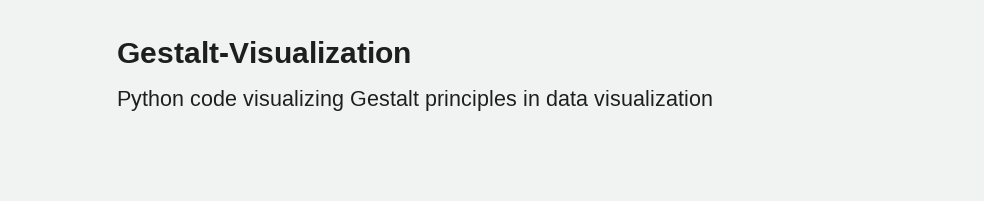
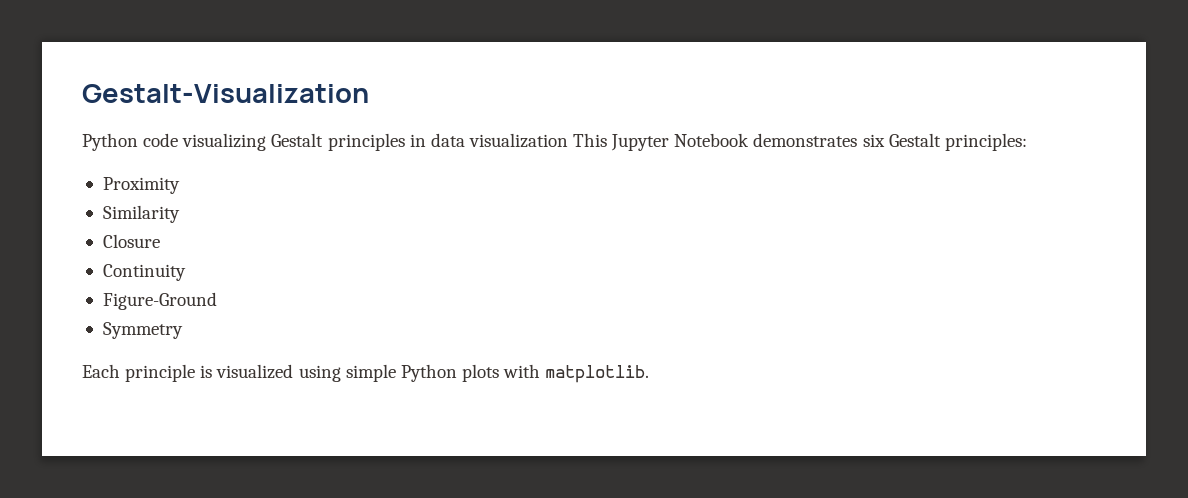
- Python code visualizing Gestalt principles in data visualization
+ Python code visualizing Gestalt principles in data visualization This Jupyter Notebook demonstrates six Gestalt principles:
+ Proximity
+ Similarity
+ Closure
+ Continuity
+ Figure-Ground
+ Symmetry
+ Each principle is visualized using simple Python plots with matplotlib.

